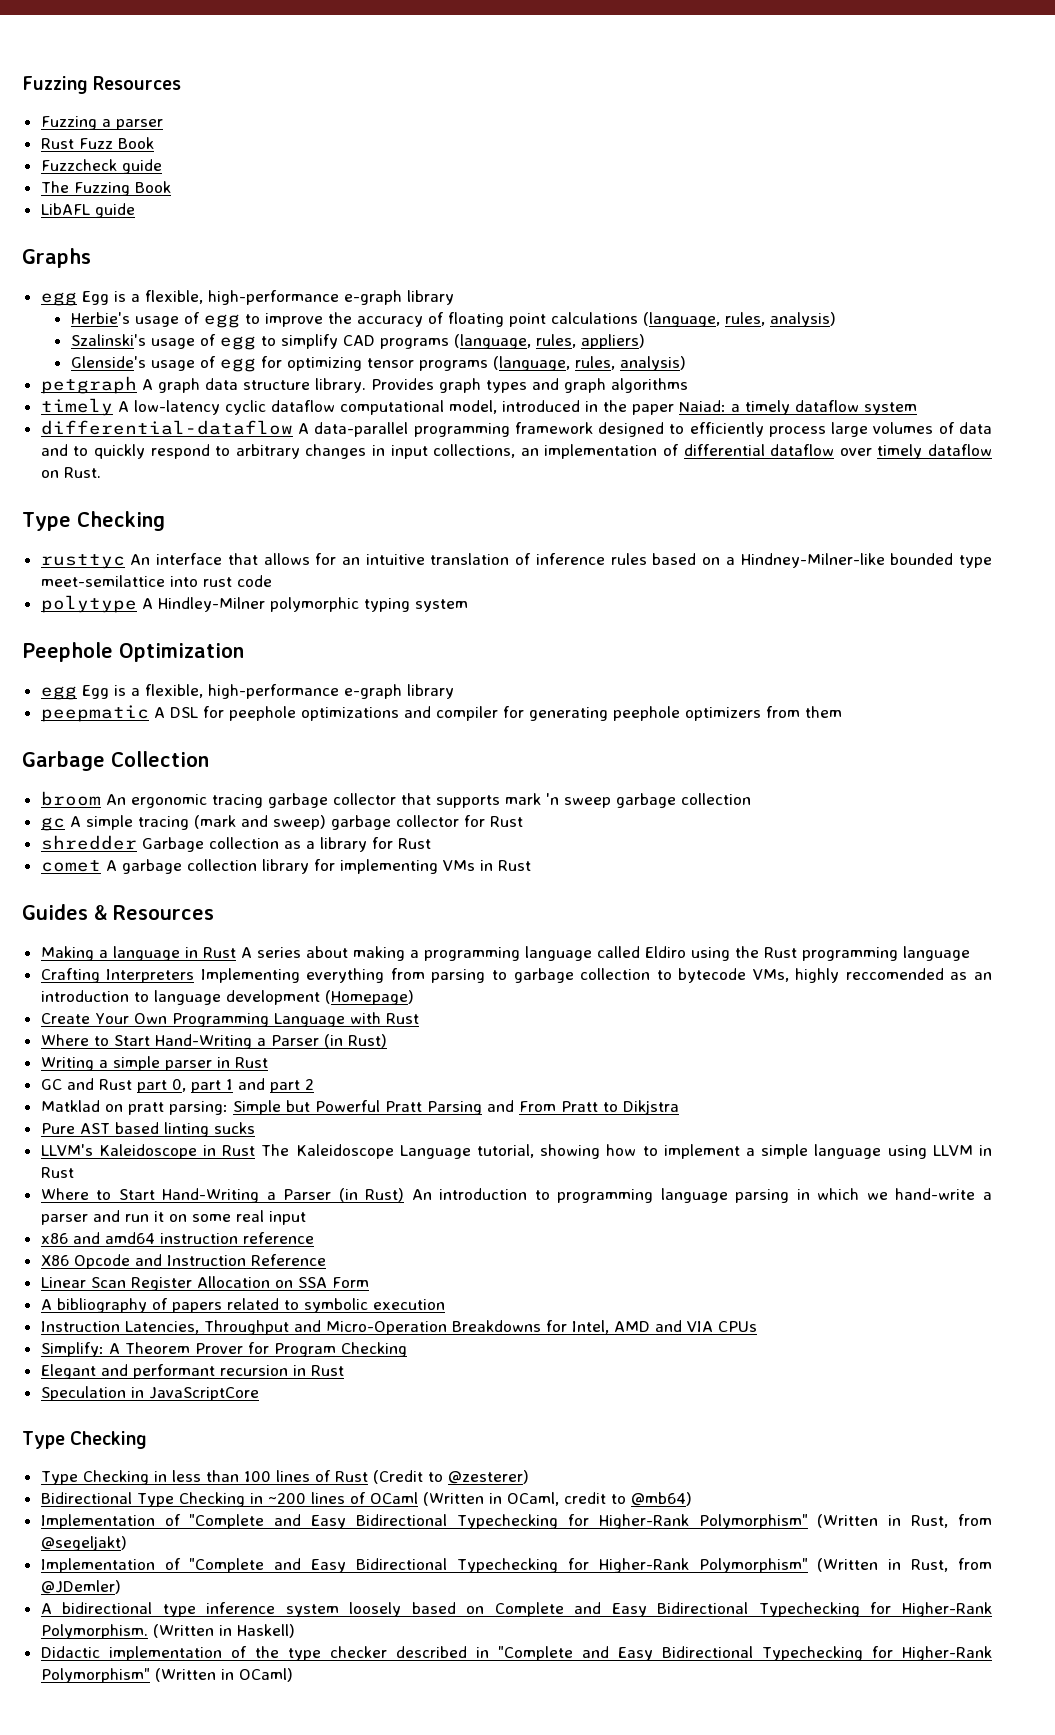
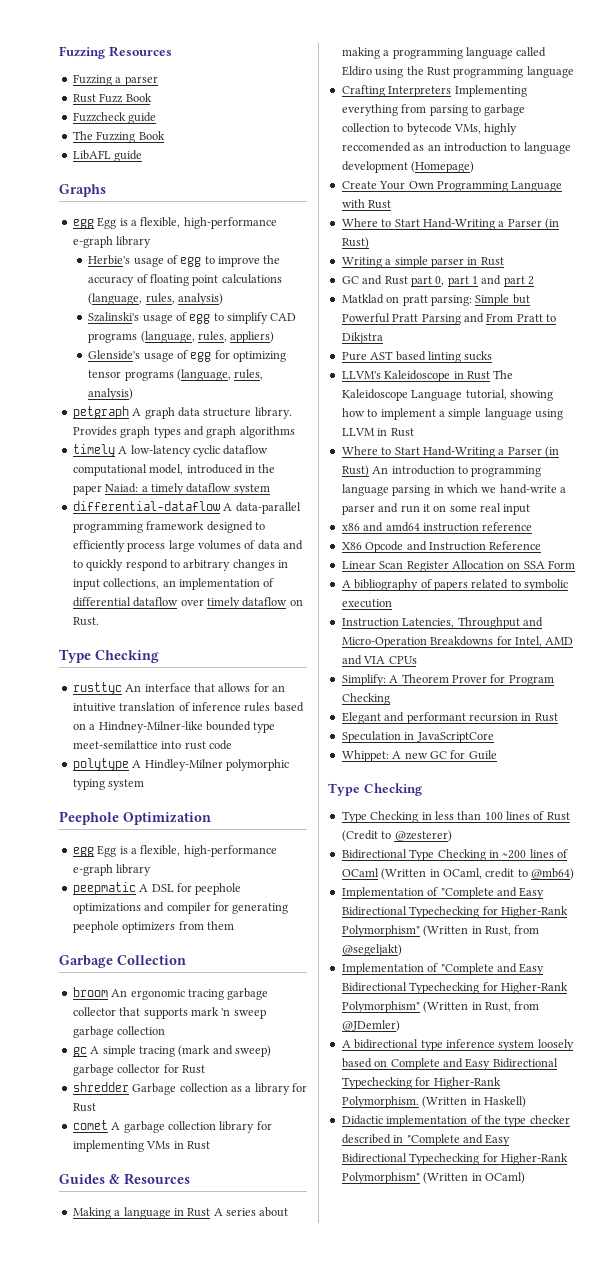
+ Whippet: A new GC for Guile

